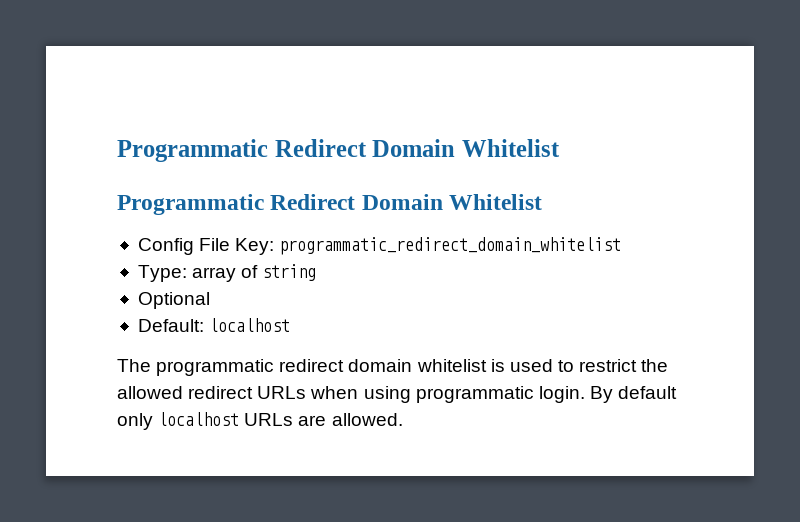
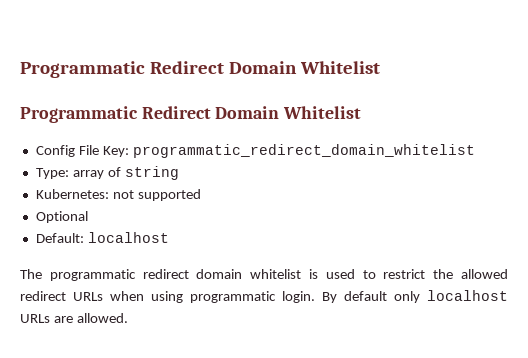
+ Kubernetes: not supported

